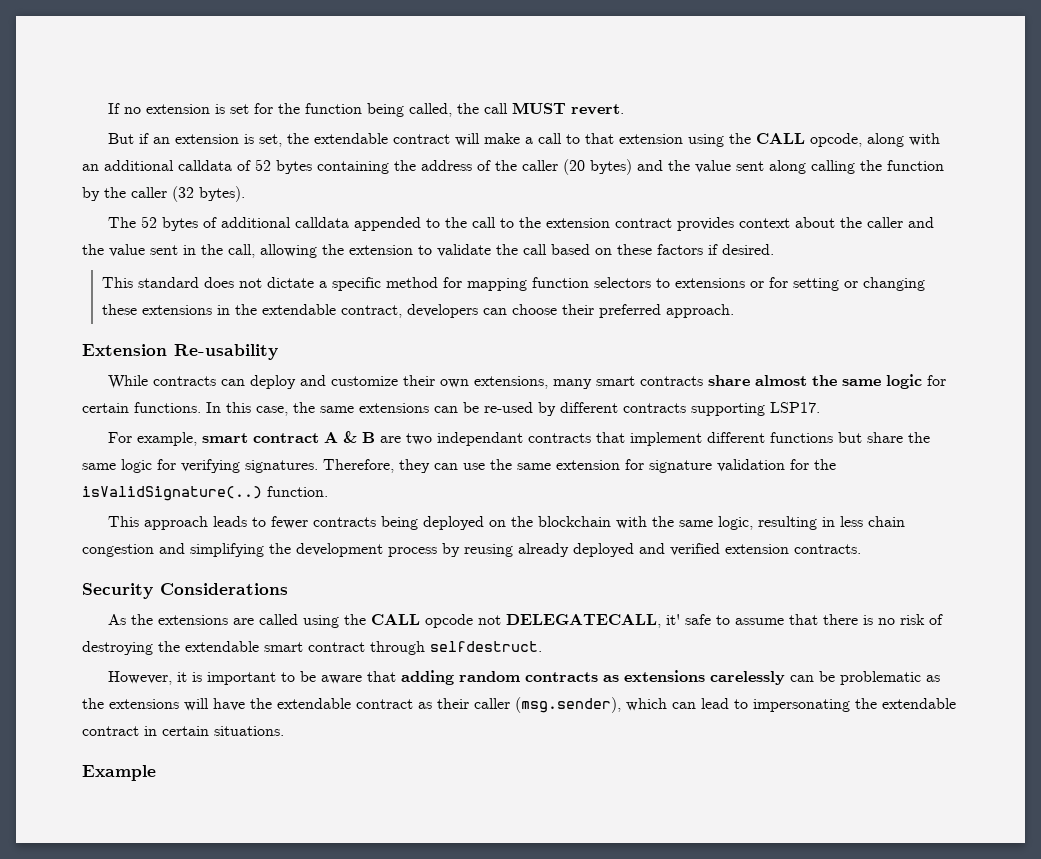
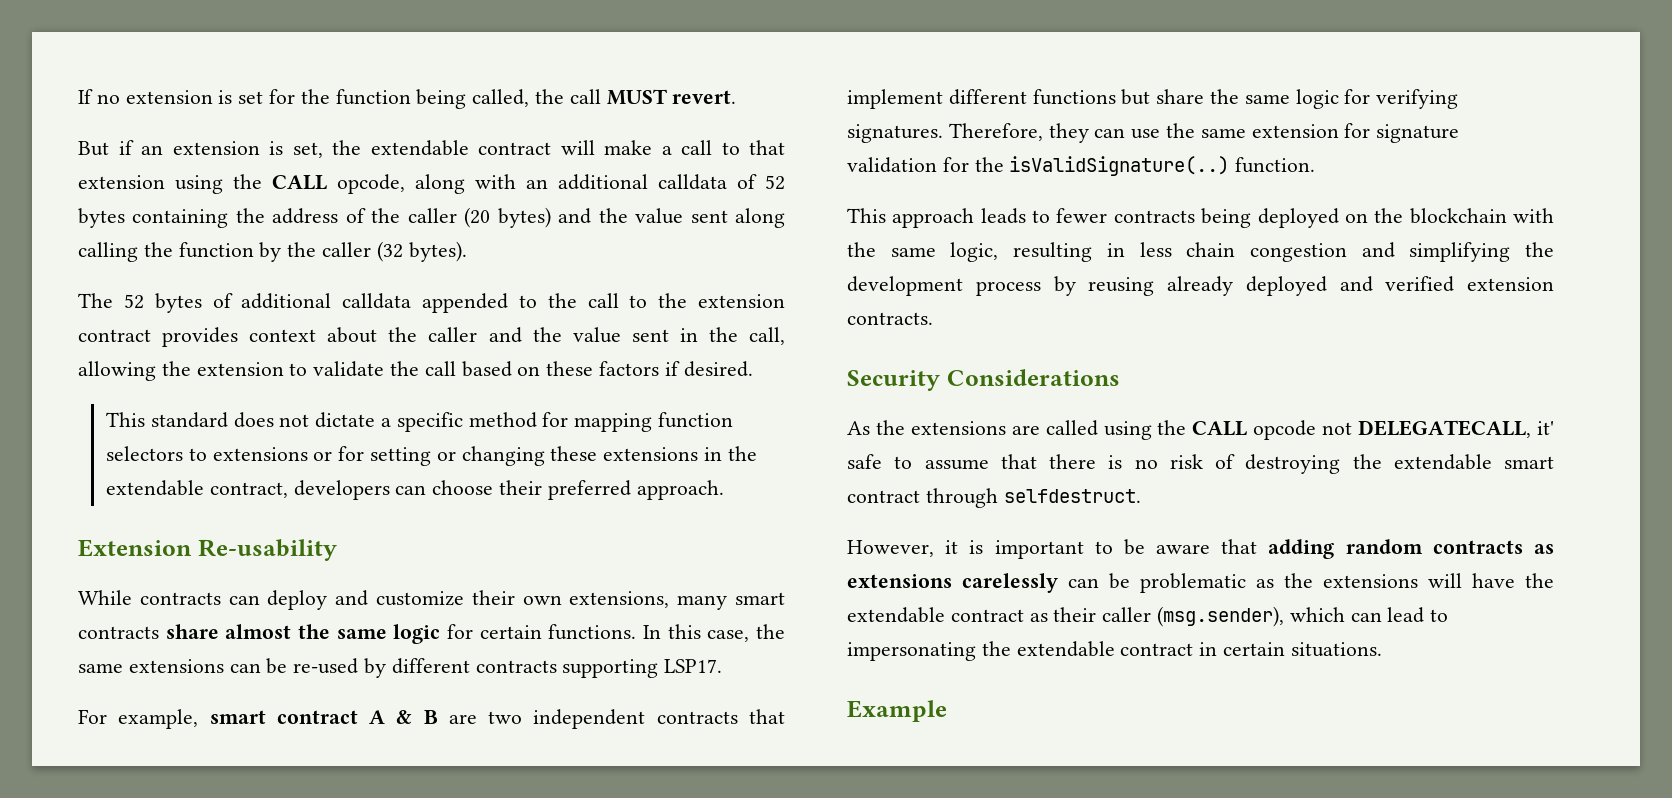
- For example, smart contract A & B are two independant contracts that implement different functions but share the same logic for verifying signatures.
+ For example, smart contract A & B are two independent contracts that implement different functions but share the same logic for verifying signatures.

